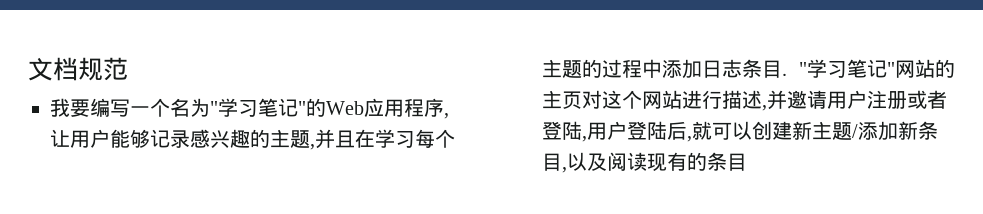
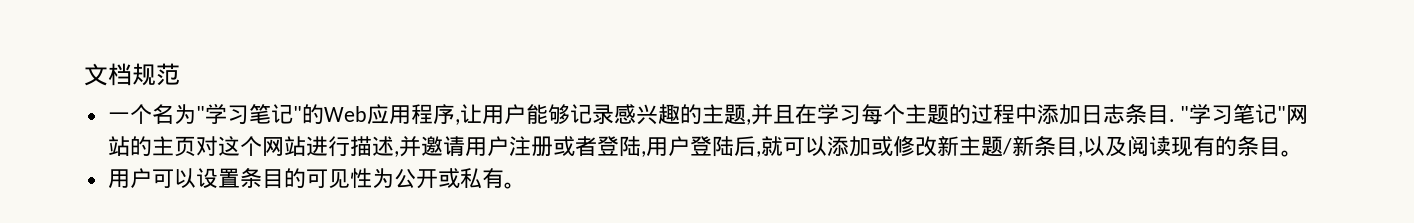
- 我要编写一个名为"学习笔记"的Web应用程序,让用户能够记录感兴趣的主题,并且在学习每个主题的过程中添加日志条目.
+ 一个名为"学习笔记"的Web应用程序,让用户能够记录感兴趣的主题,并且在学习每个主题的过程中添加日志条目.
- "学习笔记"网站的主页对这个网站进行描述,并邀请用户注册或者登陆,用户登陆后,就可以创建新主题/添加新条目,以及阅读现有的条目
+ "学习笔记"网站的主页对这个网站进行描述,并邀请用户注册或者登陆,用户登陆后,就可以添加或修改新主题/新条目,以及阅读现有的条目。
+ 用户可以设置条目的可见性为公开或私有。

